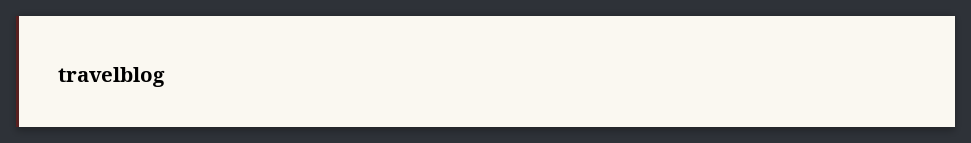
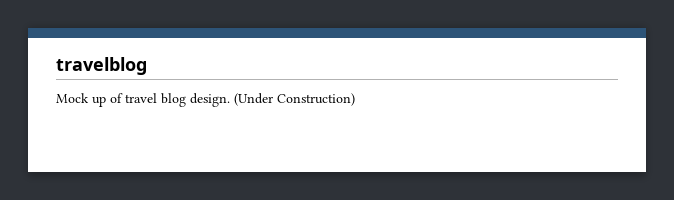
+ Mock up of travel blog design. (Under Construction)

